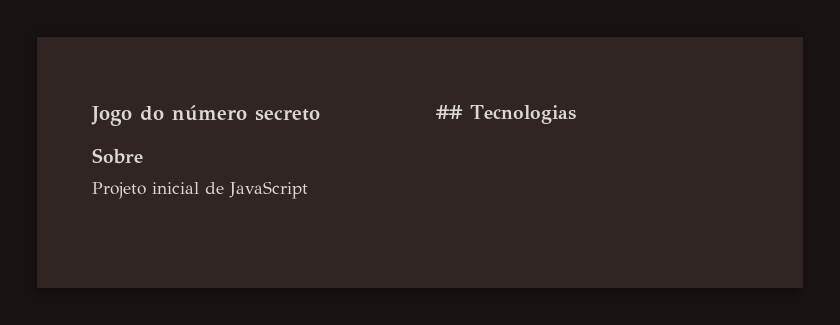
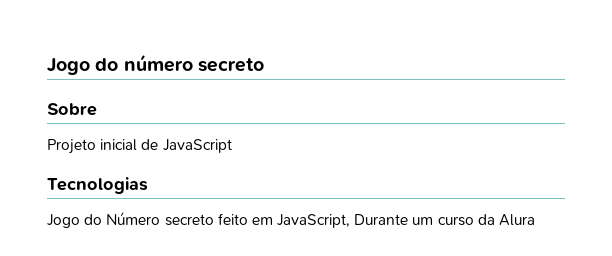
- ## Tecnologias
+ Tecnologias
+ Jogo do Número secreto feito em JavaScript, Durante um curso da Alura

